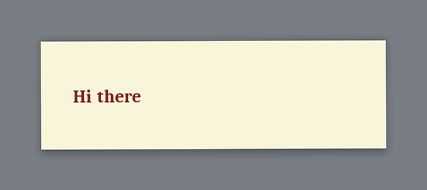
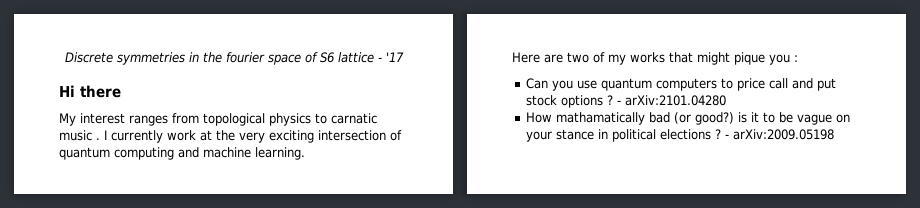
+ Discrete symmetries in the fourier space of S6 lattice - '17
  Hi there
+ My interest ranges from topological physics to carnatic music . I currently work at the very exciting intersection of quantum computing and machine learning.
+ Here are two of my works that might pique you :
+ Can you use quantum computers to price call and put stock options ? - arXiv:2101.04280
+ How mathamatically bad (or good?) is it to be vague on your stance in political elections ? - arXiv:2009.05198

